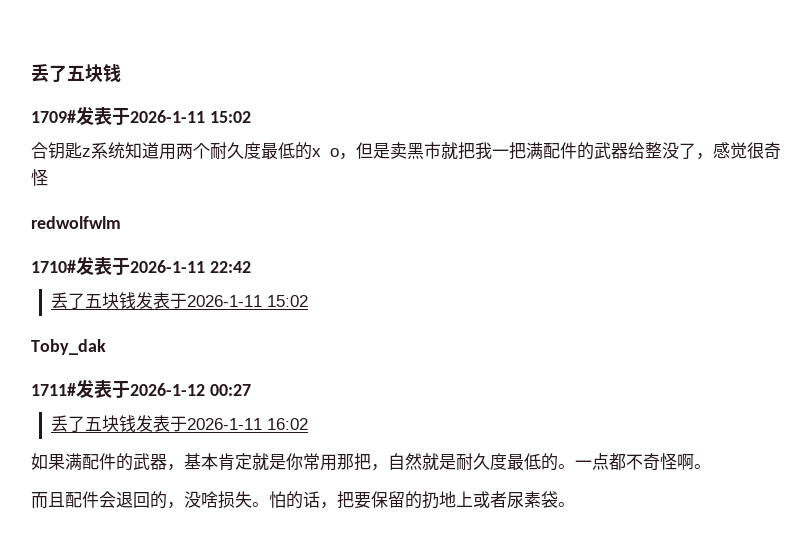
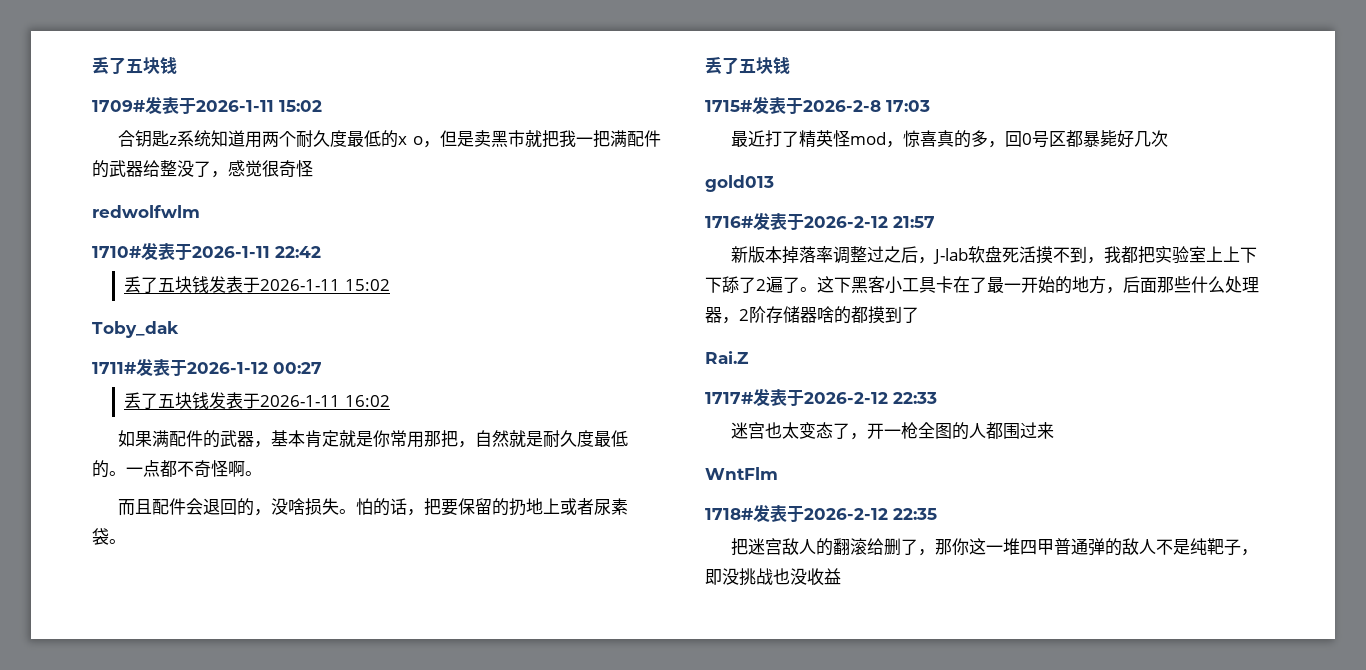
  怕的话，把要保留的扔地上或者尿素袋。
+ 丢了五块钱
+ 1715#发表于2026-2-8 17:03
+ 最近打了精英怪mod，惊喜真的多，回0号区都暴毙好几次
+ gold013
+ 1716#发表于2026-2-12 21:57
+ 新版本掉落率调整过之后，J-lab软盘死活摸不到，我都把实验室上上下下舔了2遍了。这下黑客小工具卡在了最一开始的地方，后面那些什么处理器，2阶存储器啥的都摸到了
+ Rai.Z
+ 1717#发表于2026-2-12 22:33
+ 迷宫也太变态了，开一枪全图的人都围过来
+ WntFlm
+ 1718#发表于2026-2-12 22:35
+ 把迷宫敌人的翻滚给删了，那你这一堆四甲普通弹的敌人不是纯靶子，即没挑战也没收益

